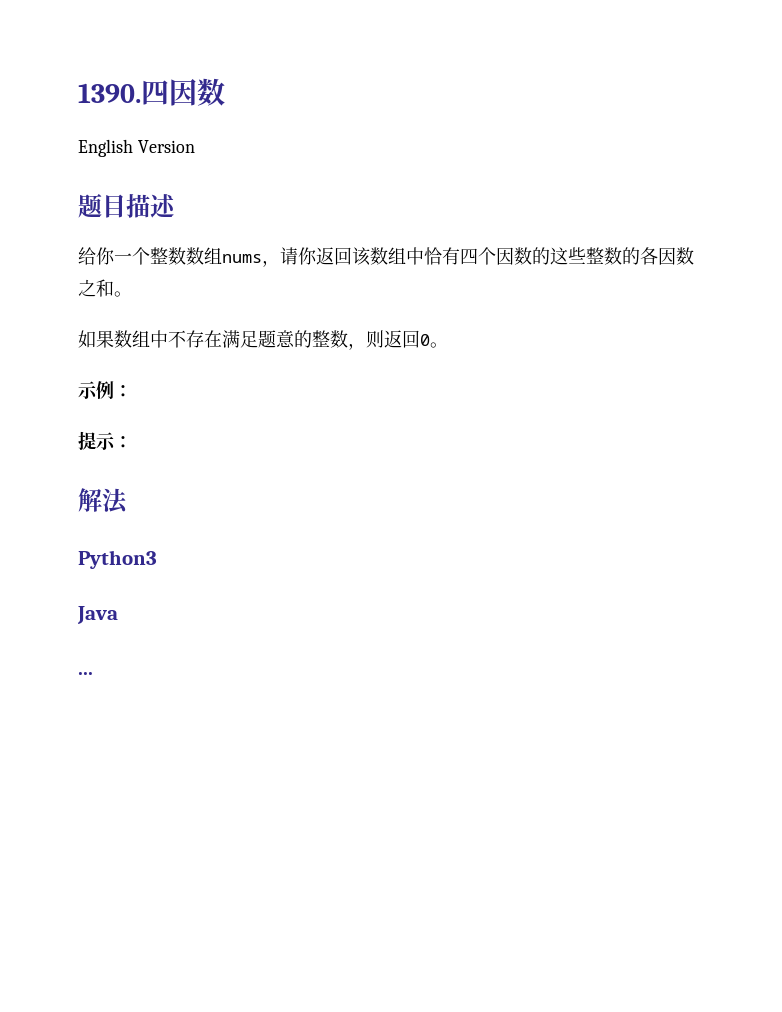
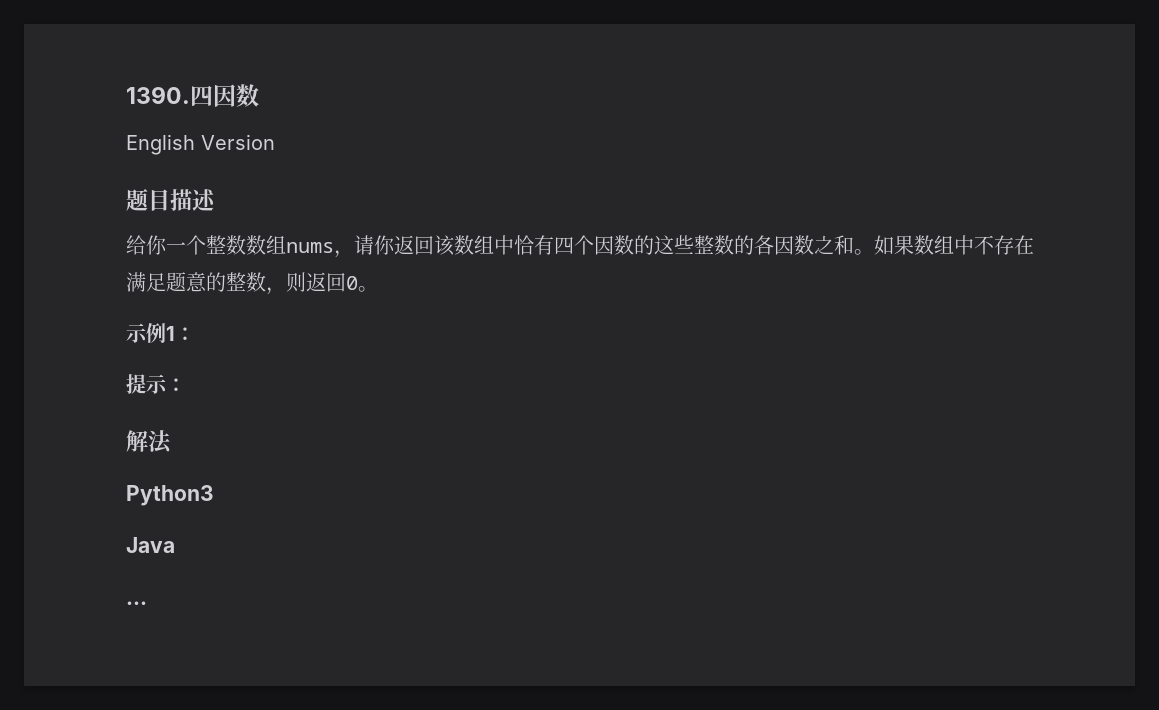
- 给你一个整数数组nums，请你返回该数组中恰有四个因数的这些整数的各因数之和。
- 如果数组中不存在满足题意的整数，则返回0。
+ 给你一个整数数组nums，请你返回该数组中恰有四个因数的这些整数的各因数之和。如果数组中不存在满足题意的整数，则返回0。
- 示例：
+ 示例1：

